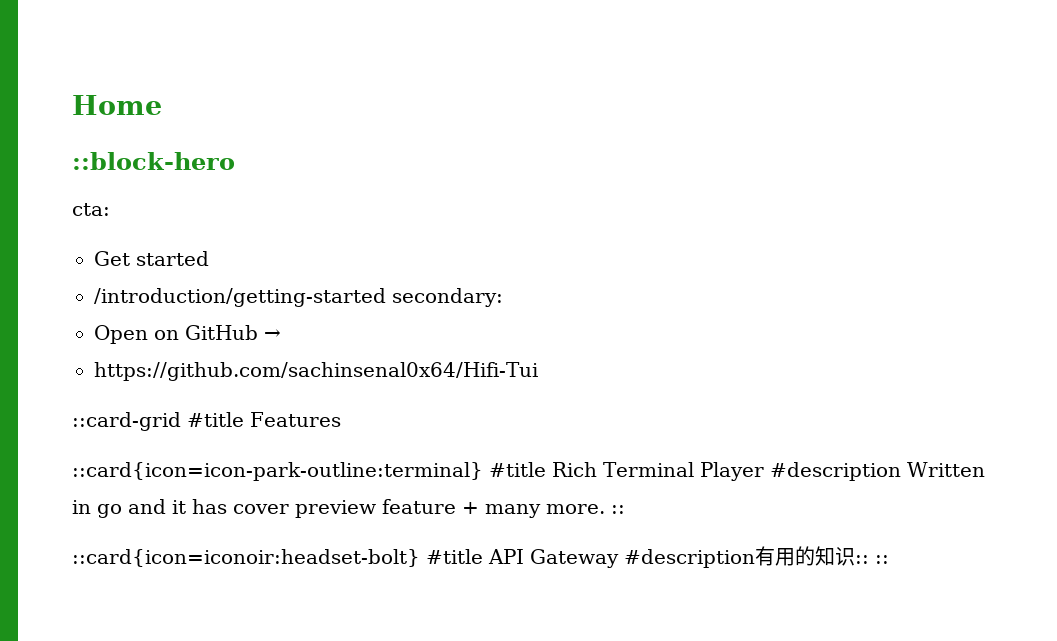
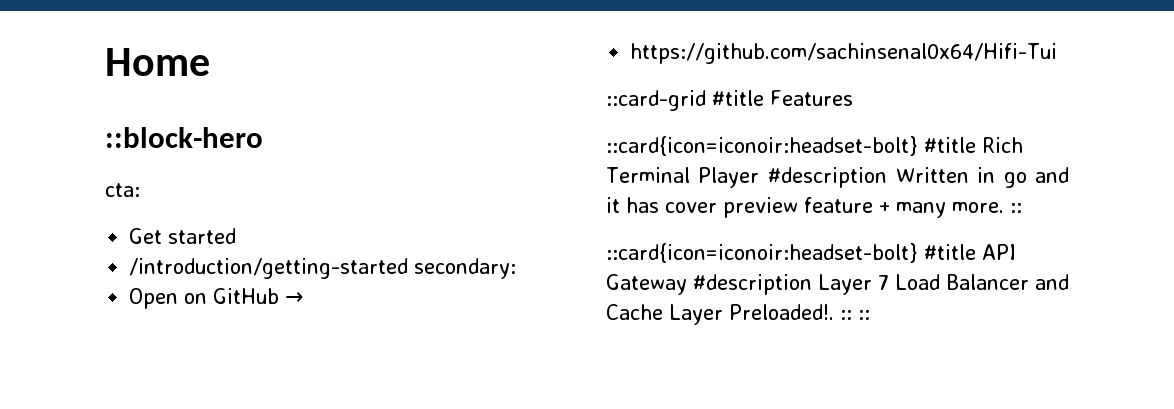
- ::card{icon=icon-park-outline:terminal} #title Rich Terminal Player #description Written in go and it has cover preview feature + many more. ::
+ ::card{icon=iconoir:headset-bolt} #title Rich Terminal Player #description Written in go and it has cover preview feature + many more. ::
- ::card{icon=iconoir:headset-bolt} #title API Gateway #description有用的知识:: ::
+ ::card{icon=iconoir:headset-bolt} #title API Gateway #description Layer 7 Load Balancer and Cache Layer Preloaded!. :: ::

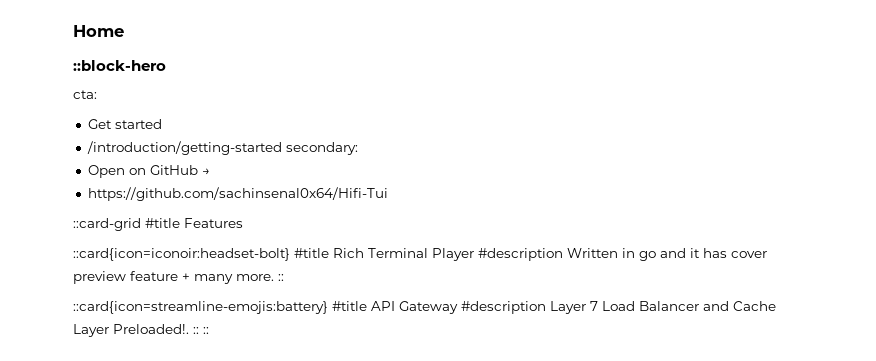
- ::card{icon=iconoir:headset-bolt} #title API Gateway #description Layer 7 Load Balancer and Cache Layer Preloaded!. :: ::
+ ::card{icon=streamline-emojis:battery} #title API Gateway #description Layer 7 Load Balancer and Cache Layer Preloaded!. :: ::

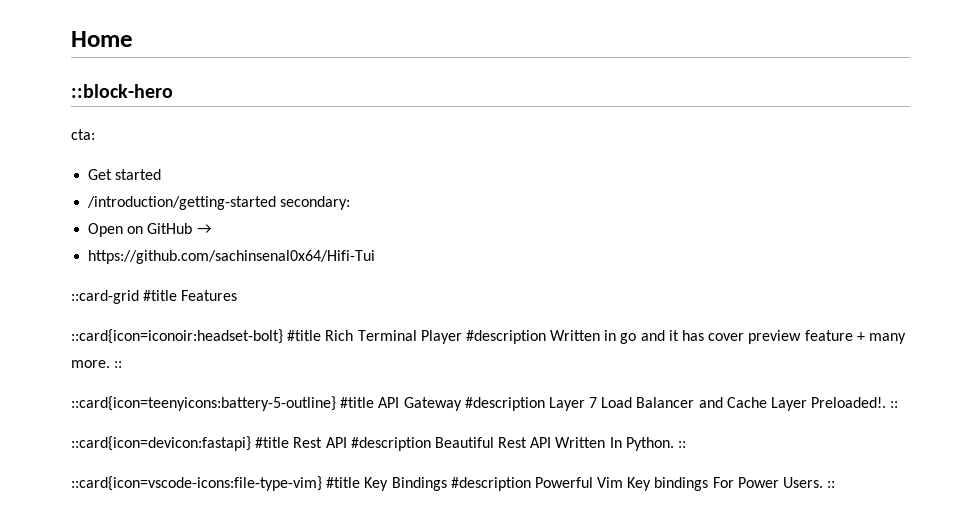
- ::card{icon=streamline-emojis:battery} #title API Gateway #description Layer 7 Load Balancer and Cache Layer Preloaded!. :: ::
+ ::card{icon=teenyicons:battery-5-outline} #title API Gateway #description Layer 7 Load Balancer and Cache Layer Preloaded!. ::
+ ::card{icon=devicon:fastapi} #title Rest API #description Beautiful Rest API Written In Python. ::
+ ::card{icon=vscode-icons:file-type-vim} #title Key Bindings #description Powerful Vim Key bindings For Power Users. ::

